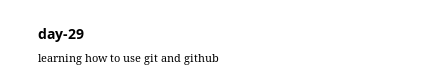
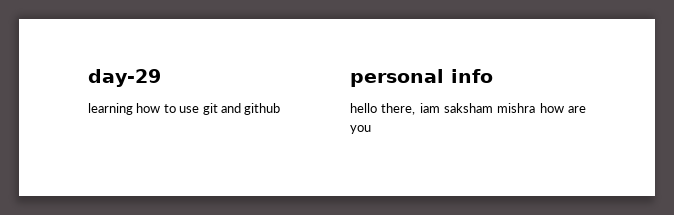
+ personal info
+ hello there, iam saksham mishra how are you

